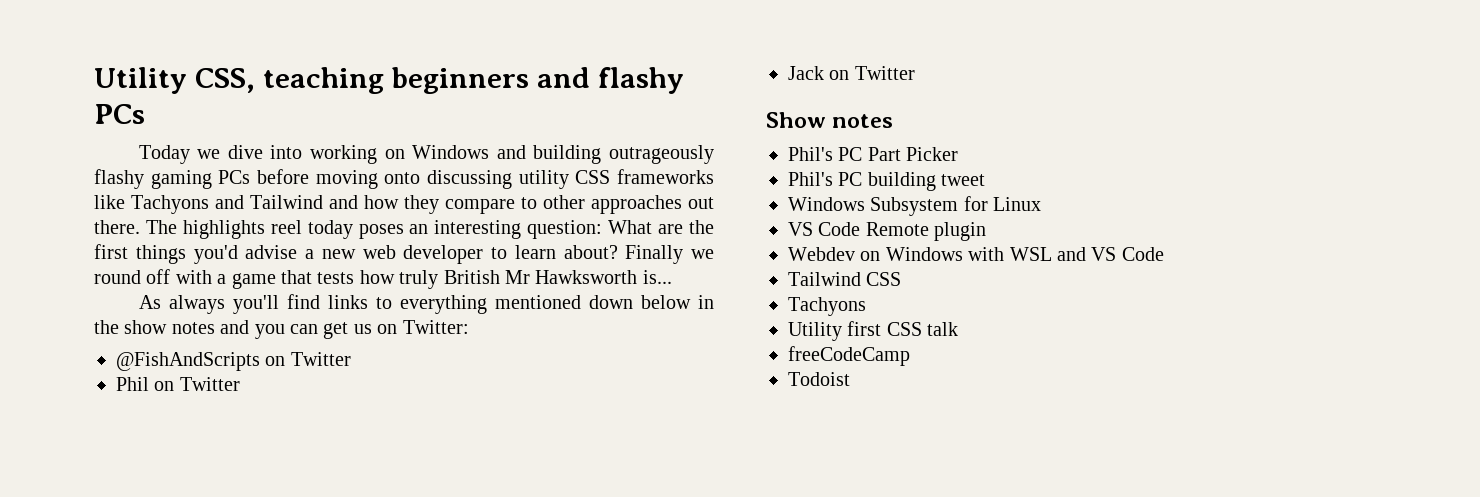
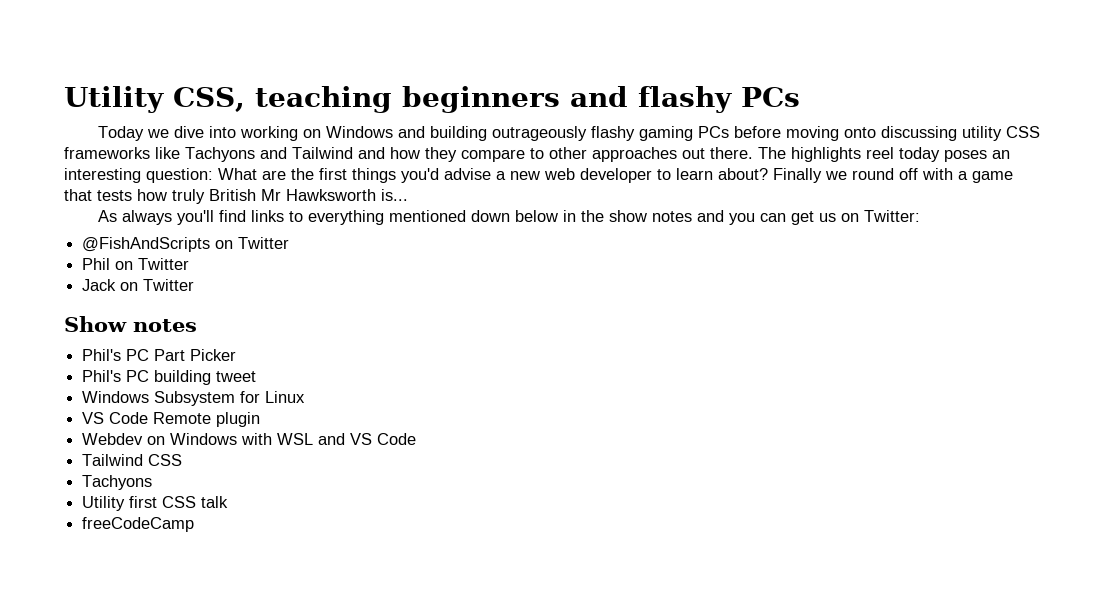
- Todoist

